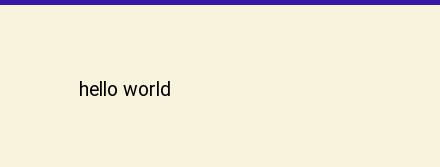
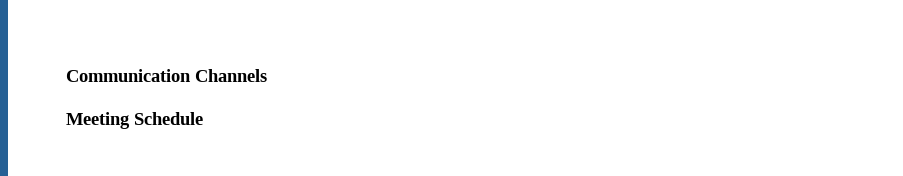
- hello world
+ Communication Channels
+ Meeting Schedule

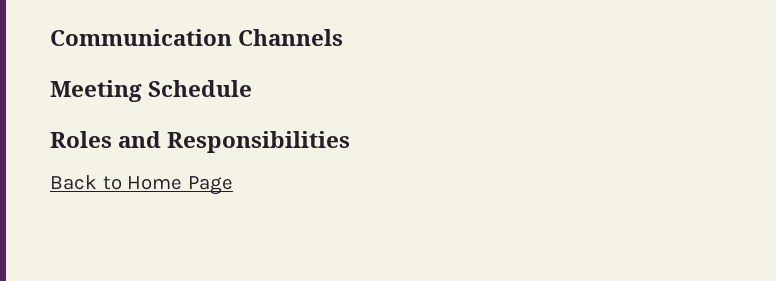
+ Roles and Responsibilities
+ Back to Home Page

